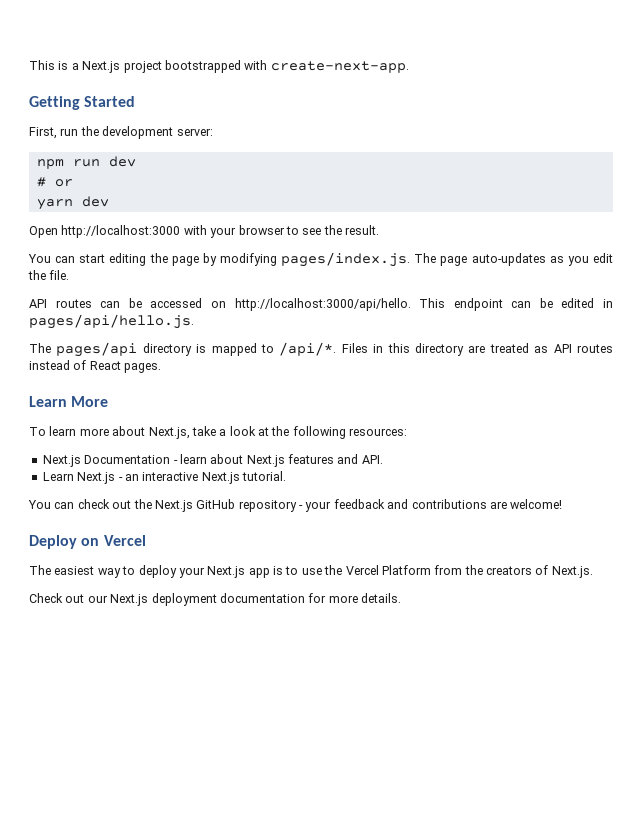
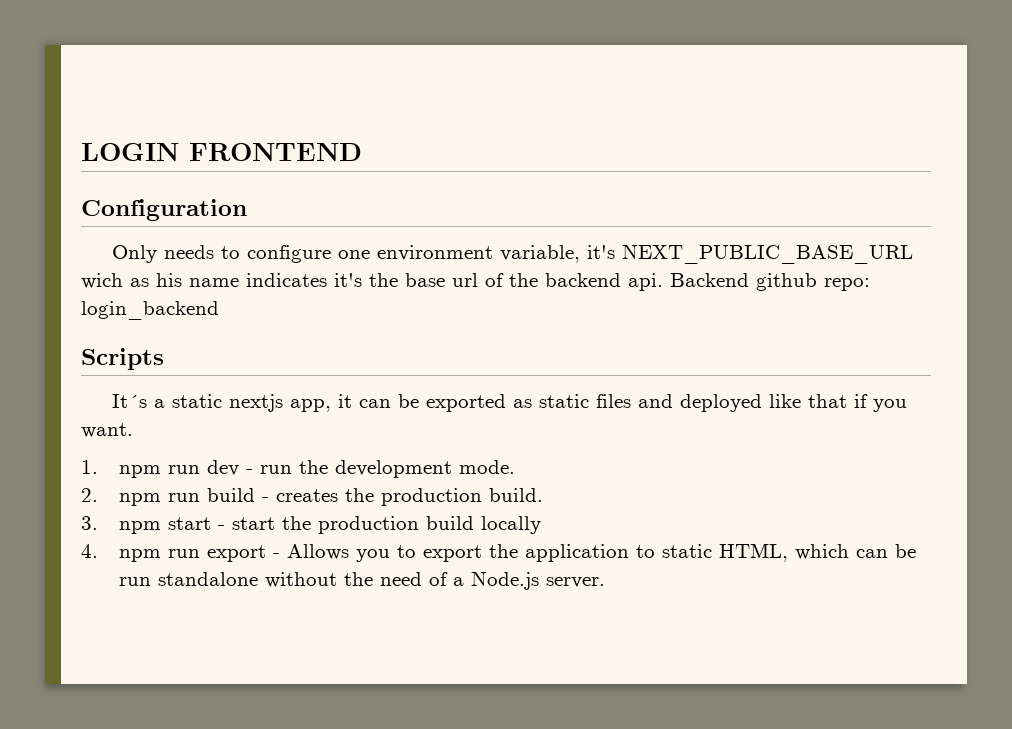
- This is a Next.js project bootstrapped with create-next-app.
- Getting Started
- First, run the development server:
- npm run dev
- # or
- yarn dev
- Open http://localhost:3000 with your browser to see the result.
- You can start editing the page by modifying pages/index.js. The page auto-updates as you edit the file.
- API routes can be accessed on http://localhost:3000/api/hello. This endpoint can be edited in pages/api/hello.js.
- The pages/api directory is mapped to /api/*. Files in this directory are treated as API routes instead of React pages.
- Learn More
- To learn more about Next.js, take a look at the following resources:
- Next.js Documentation - learn about Next.js features and API.
- Learn Next.js - an interactive Next.js tutorial.
- You can check out the Next.js GitHub repository - your feedback and contributions are welcome!
- Deploy on Vercel
- The easiest way to deploy your Next.js app is to use the Vercel Platform from the creators of Next.js.
- Check out our Next.js deployment documentation for more details.
+ LOGIN FRONTEND
+ Configuration
+ Only needs to configure one environment variable, it's NEXT_PUBLIC_BASE_URL wich as his name indicates it's the base url of the backend api. Backend github repo: login_backend
+ Scripts
+ It´s a static nextjs app, it can be exported as static files and deployed like that if you want.
+ 1. npm run dev - run the development mode.
+ 2. npm run build - creates the production build.
+ 3. npm start - start the production build locally
+ 4. npm run export - Allows you to export the application to static HTML, which can be run standalone without the need of a Node.js server.

